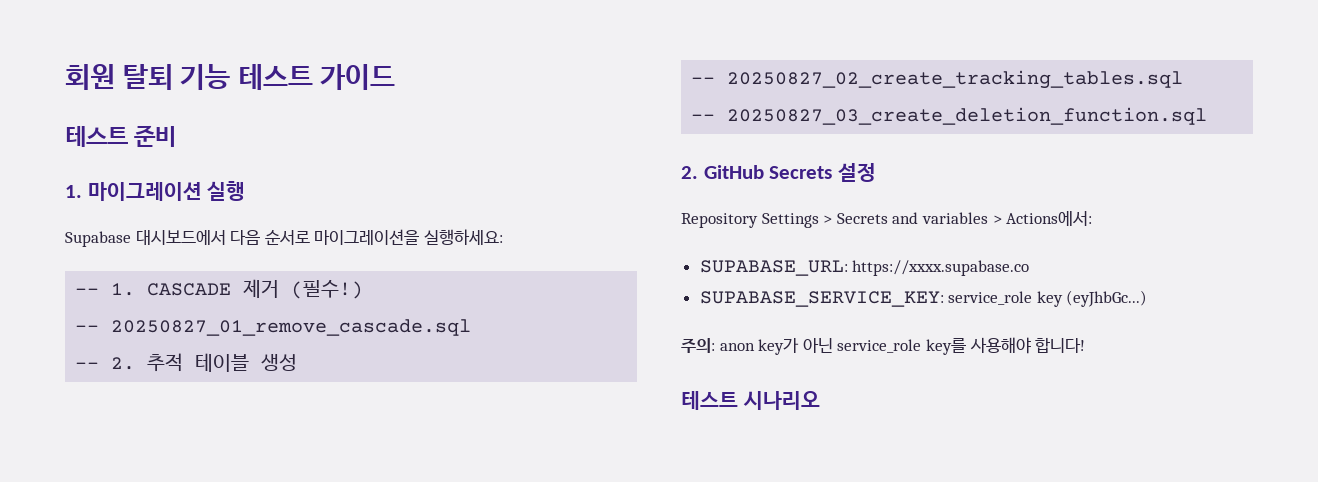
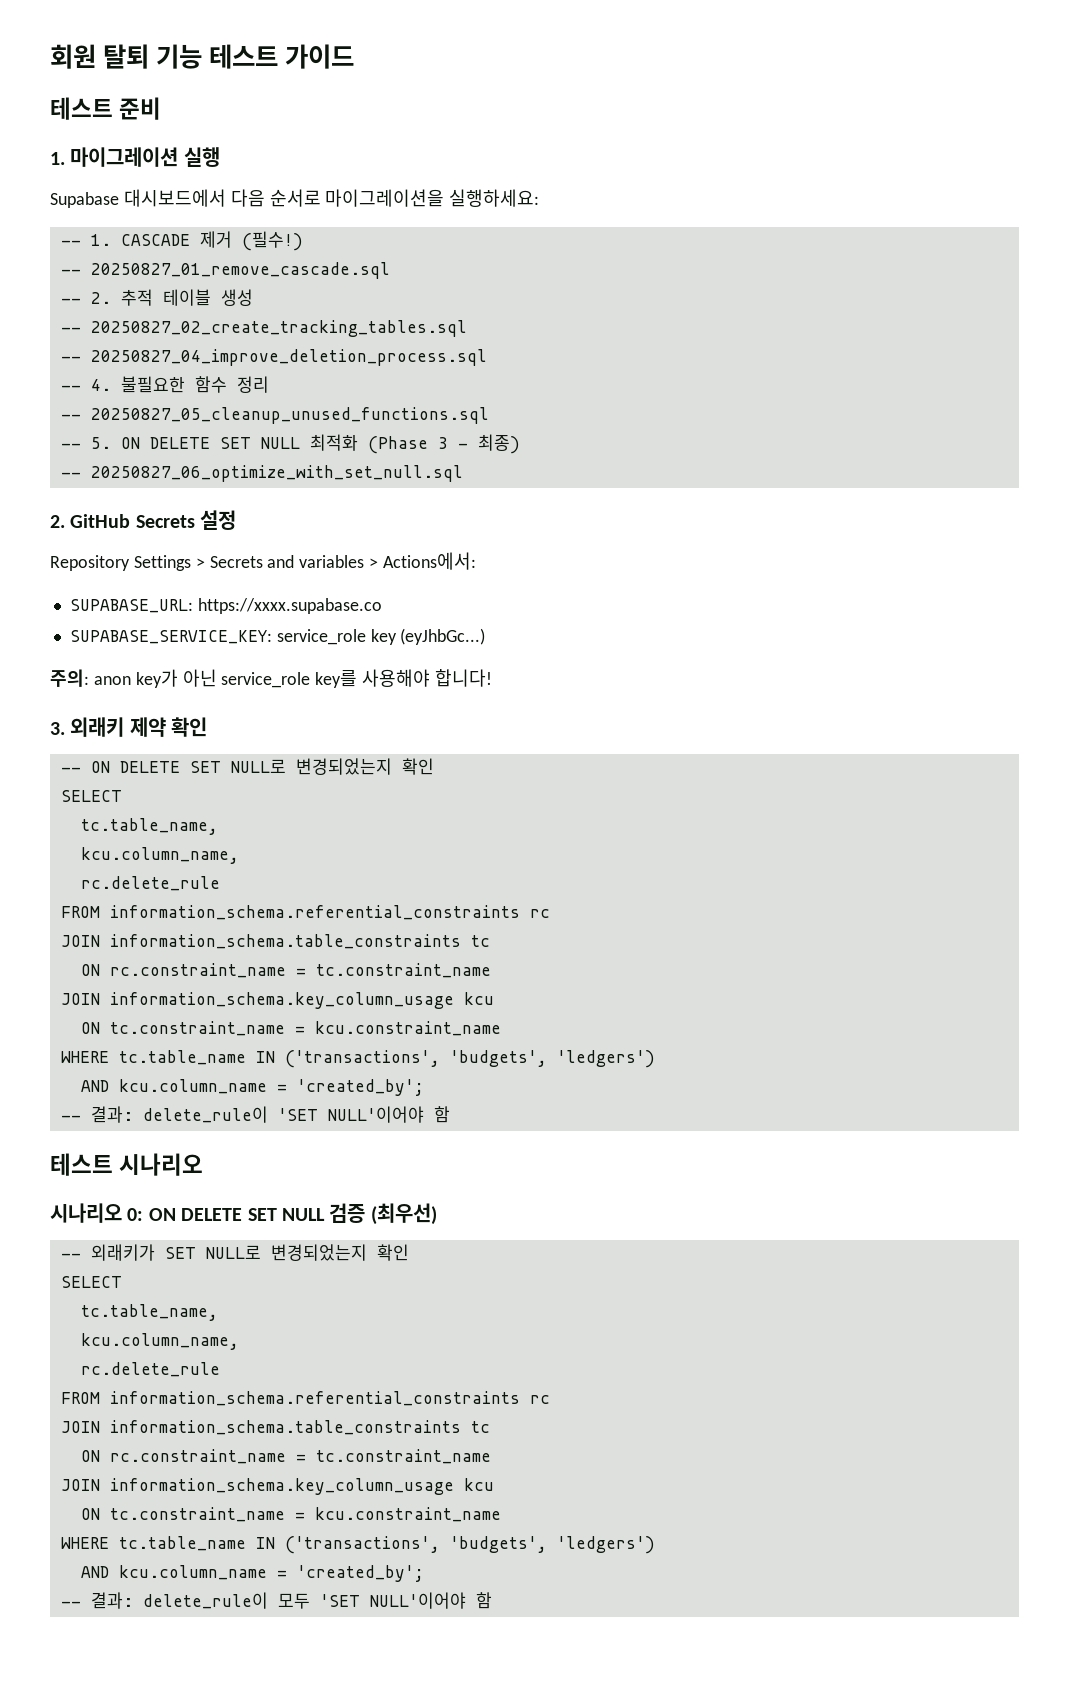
- -- 20250827_03_create_deletion_function.sql
+ -- 20250827_04_improve_deletion_process.sql
+ -- 4. 불필요한 함수 정리
+ -- 20250827_05_cleanup_unused_functions.sql
+ -- 5. ON DELETE SET NULL 최적화 (Phase 3 - 최종)
+ -- 20250827_06_optimize_with_set_null.sql
+ 3. 외래키 제약 확인
+ -- ON DELETE SET NULL로 변경되었는지 확인
+ SELECT
+ tc.table_name,
+ kcu.column_name,
+ rc.delete_rule
+ FROM information_schema.referential_constraints rc
+ JOIN information_schema.table_constraints tc
+ ON rc.constraint_name = tc.constraint_name
+ JOIN information_schema.key_column_usage kcu
+ ON tc.constraint_name = kcu.constraint_name
+ WHERE tc.table_name IN ('transactions', 'budgets', 'ledgers')
+ AND kcu.column_name = 'created_by';
+ -- 결과: delete_rule이 'SET NULL'이어야 함
  테스트 시나리오
+ 시나리오 0: ON DELETE SET NULL 검증 (최우선)
+ -- 외래키가 SET NULL로 변경되었는지 확인
+ SELECT
+ tc.table_name,
+ kcu.column_name,
+ rc.delete_rule
+ FROM information_schema.referential_constraints rc
+ JOIN information_schema.table_constraints tc
+ ON rc.constraint_name = tc.constraint_name
+ JOIN information_schema.key_column_usage kcu
+ ON tc.constraint_name = kcu.constraint_name
+ WHERE tc.table_name IN ('transactions', 'budgets', 'ledgers')
+ AND kcu.column_name = 'created_by';
+ -- 결과: delete_rule이 모두 'SET NULL'이어야 함

